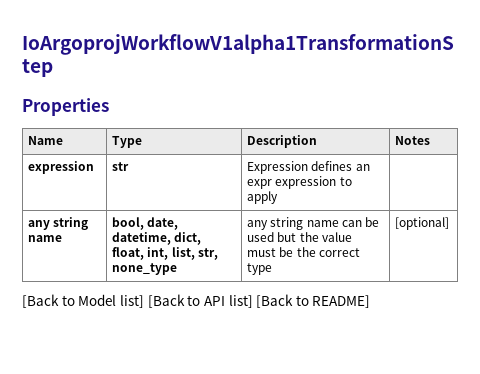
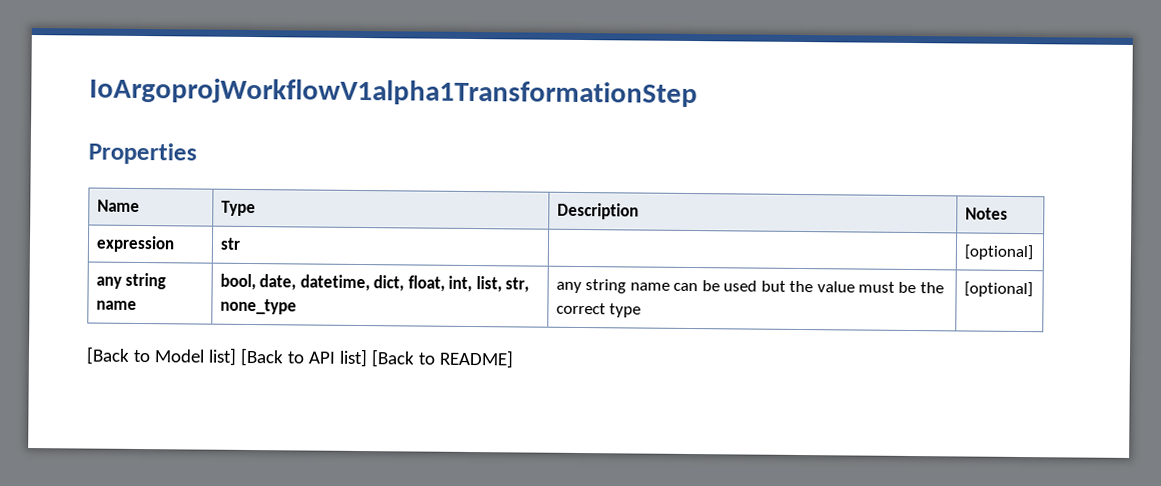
- expression | str | Expression defines an expr expression to apply |
+ expression | str | | [optional]

